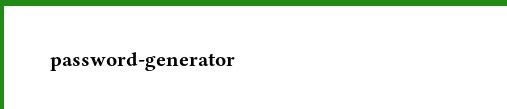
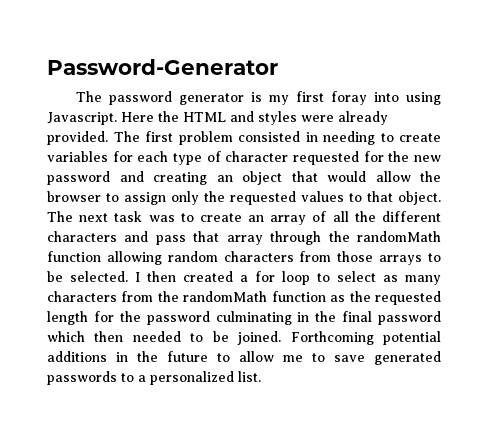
- password-generator
+ Password-Generator
+ The password generator is my first foray into using Javascript. Here the HTML and styles were already provided. The first problem consisted in needing to create variables for each type of character requested for the new password and creating an object that would allow the browser to assign only the requested values to that object. The next task was to create an array of all the different characters and pass that array through the randomMath function allowing random characters from those arrays to be selected. I then created a for loop to select as many characters from the randomMath function as the requested length for the password culminating in the final password which then needed to be joined. Forthcoming potential additions in the future to allow me to save generated passwords to a personalized list.

